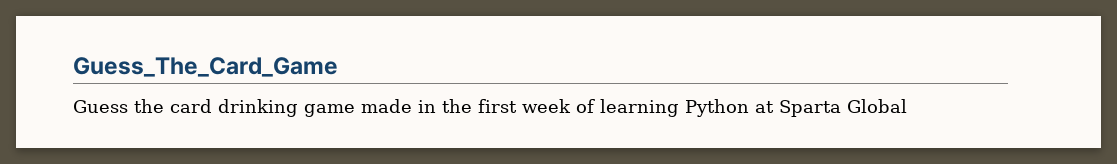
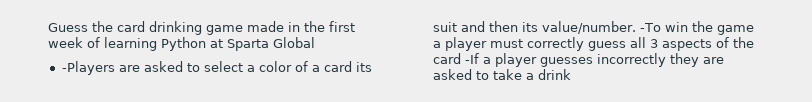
- Guess_The_Card_Game
+ -Players are asked to select a color of a card its suit and then its value/number. -To win the game a player must correctly guess all 3 aspects of the card -If a player guesses incorrectly they are asked to take a drink

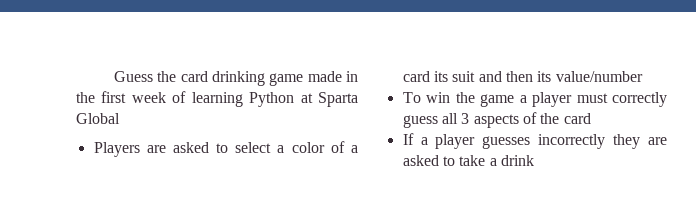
- -Players are asked to select a color of a card its suit and then its value/number. -To win the game a player must correctly guess all 3 aspects of the card -If a player guesses incorrectly they are asked to take a drink
+ Players are asked to select a color of a card its suit and then its value/number
+ To win the game a player must correctly guess all 3 aspects of the card
+ If a player guesses incorrectly they are asked to take a drink

